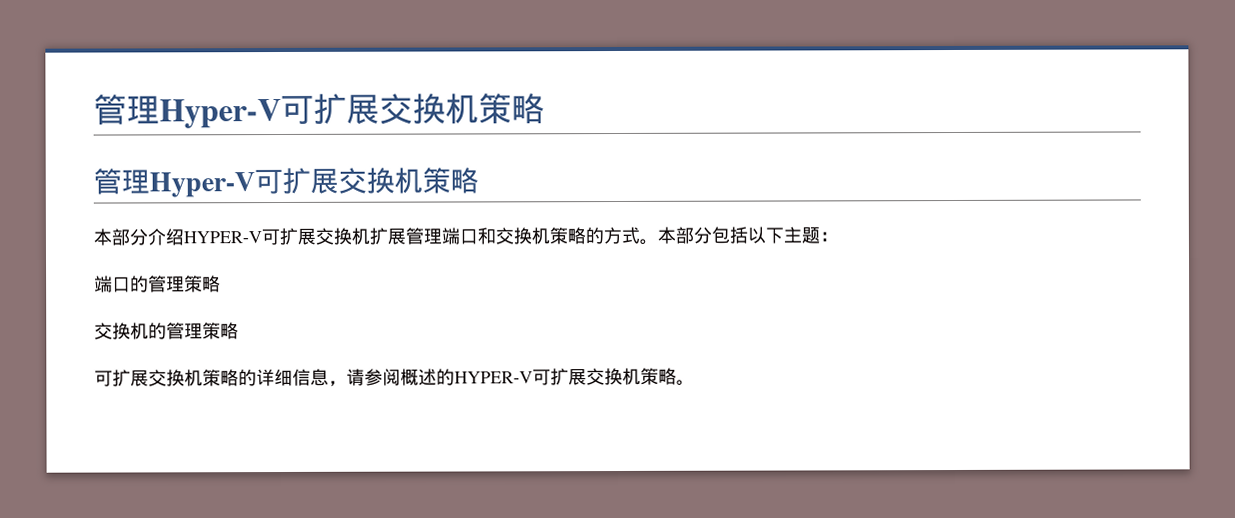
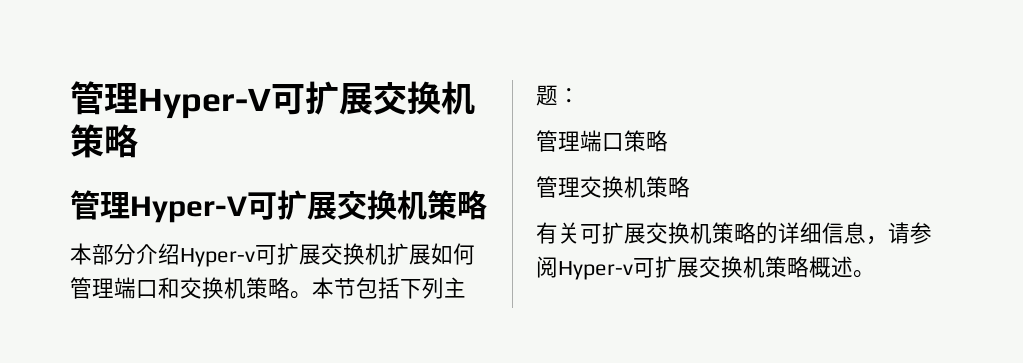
- 本部分介绍HYPER-V可扩展交换机扩展管理端口和交换机策略的方式。本部分包括以下主题：
+ 本部分介绍Hyper-v可扩展交换机扩展如何管理端口和交换机策略。本节包括下列主题：
- 端口的管理策略
- 交换机的管理策略
- 可扩展交换机策略的详细信息，请参阅概述的HYPER-V可扩展交换机策略。
+ 管理端口策略
+ 管理交换机策略
+ 有关可扩展交换机策略的详细信息，请参阅Hyper-v可扩展交换机策略概述。

